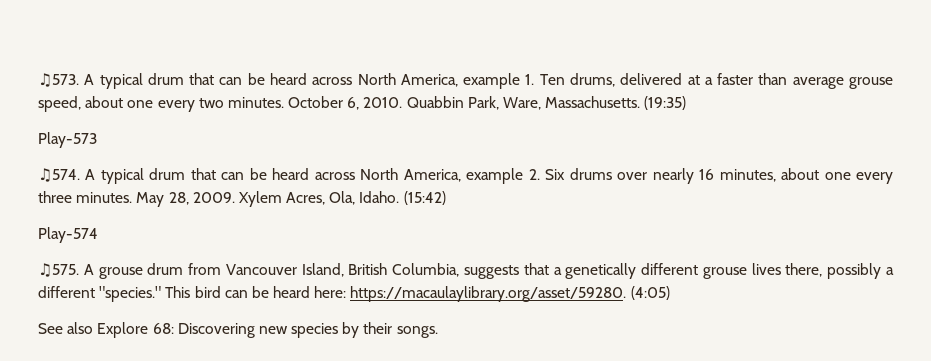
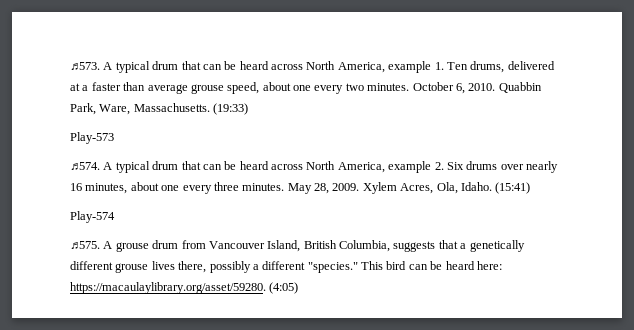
- (19:35)
+ (19:33)
- (15:42)
+ (15:41)
- See also Explore 68: Discovering new species by their songs.

